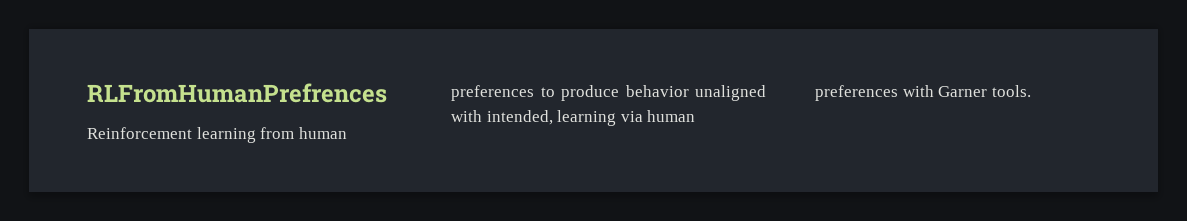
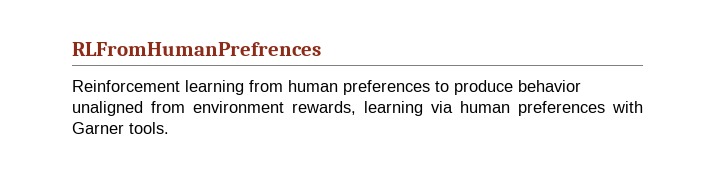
- Reinforcement learning from human preferences to produce behavior unaligned with intended, learning via human preferences with Garner tools.
+ Reinforcement learning from human preferences to produce behavior unaligned from environment rewards, learning via human preferences with Garner tools.

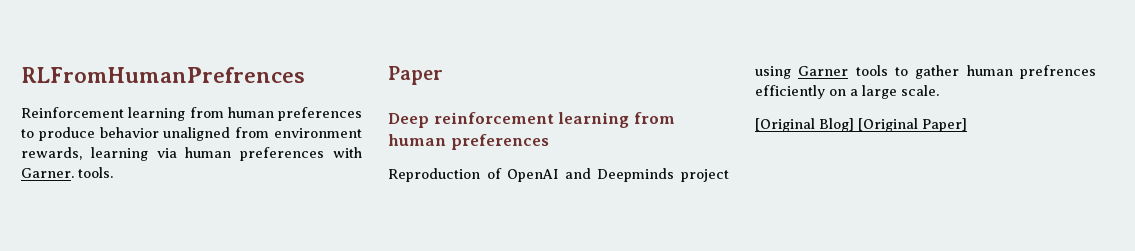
- Reinforcement learning from human preferences to produce behavior unaligned from environment rewards, learning via human preferences with Garner tools.
+ Reinforcement learning from human preferences to produce behavior unaligned from environment rewards, learning via human preferences with Garner. tools.
+ Paper
+ Deep reinforcement learning from human preferences
+ Reproduction of OpenAI and Deepminds project using Garner tools to gather human prefrences efficiently on a large scale.
+ [Original Blog] [Original Paper]

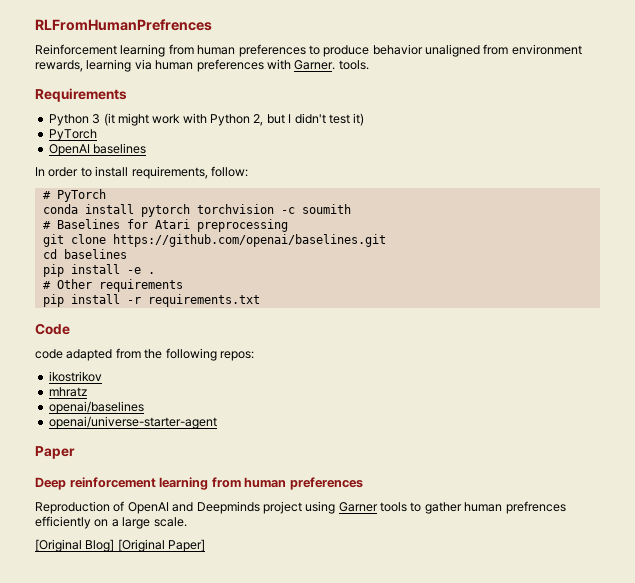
+ Requirements
+ Python 3 (it might work with Python 2, but I didn't test it)
+ PyTorch
+ OpenAI baselines
+ In order to install requirements, follow:
+ # PyTorch
+ conda install pytorch torchvision -c soumith
+ # Baselines for Atari preprocessing
+ git clone https://github.com/openai/baselines.git
+ cd baselines
+ pip install -e .
+ # Other requirements
+ pip install -r requirements.txt
+ Code
+ code adapted from the following repos:
+ ikostrikov
+ mhratz
+ openai/baselines
+ openai/universe-starter-agent

